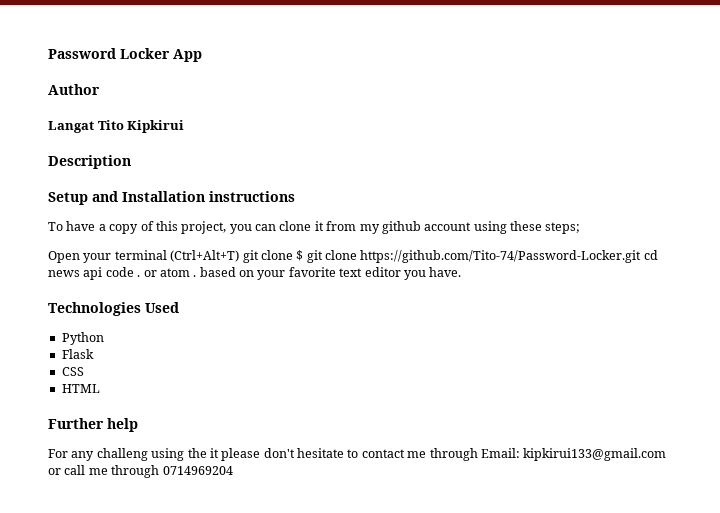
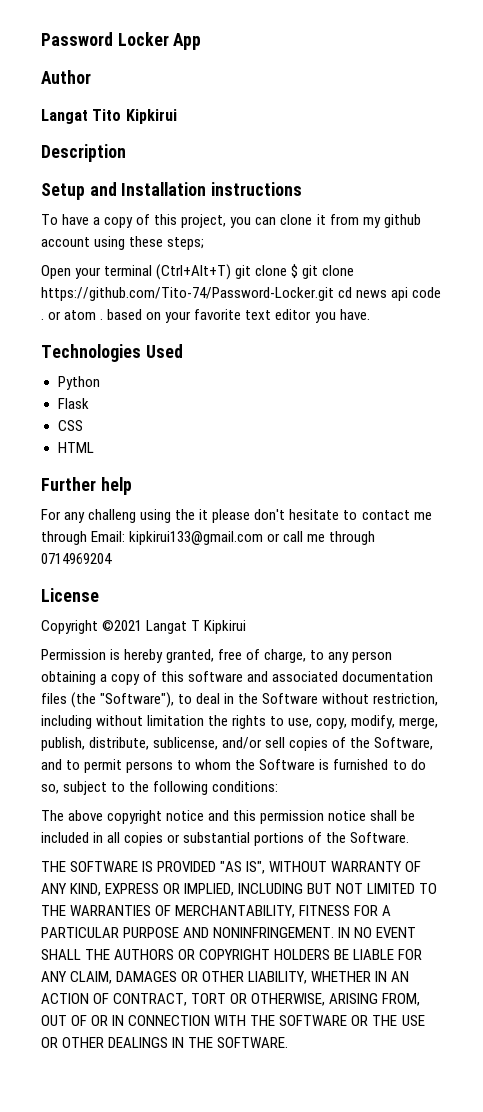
+ License
+ Copyright ©2021 Langat T Kipkirui
+ Permission is hereby granted, free of charge, to any person obtaining a copy of this software and associated documentation files (the "Software"), to deal in the Software without restriction, including without limitation the rights to use, copy, modify, merge, publish, distribute, sublicense, and/or sell copies of the Software, and to permit persons to whom the Software is furnished to do so, subject to the following conditions:
+ The above copyright notice and this permission notice shall be included in all copies or substantial portions of the Software.
+ THE SOFTWARE IS PROVIDED "AS IS", WITHOUT WARRANTY OF ANY KIND, EXPRESS OR IMPLIED, INCLUDING BUT NOT LIMITED TO THE WARRANTIES OF MERCHANTABILITY, FITNESS FOR A PARTICULAR PURPOSE AND NONINFRINGEMENT. IN NO EVENT SHALL THE AUTHORS OR COPYRIGHT HOLDERS BE LIABLE FOR ANY CLAIM, DAMAGES OR OTHER LIABILITY, WHETHER IN AN ACTION OF CONTRACT, TORT OR OTHERWISE, ARISING FROM, OUT OF OR IN CONNECTION WITH THE SOFTWARE OR THE USE OR OTHER DEALINGS IN THE SOFTWARE.

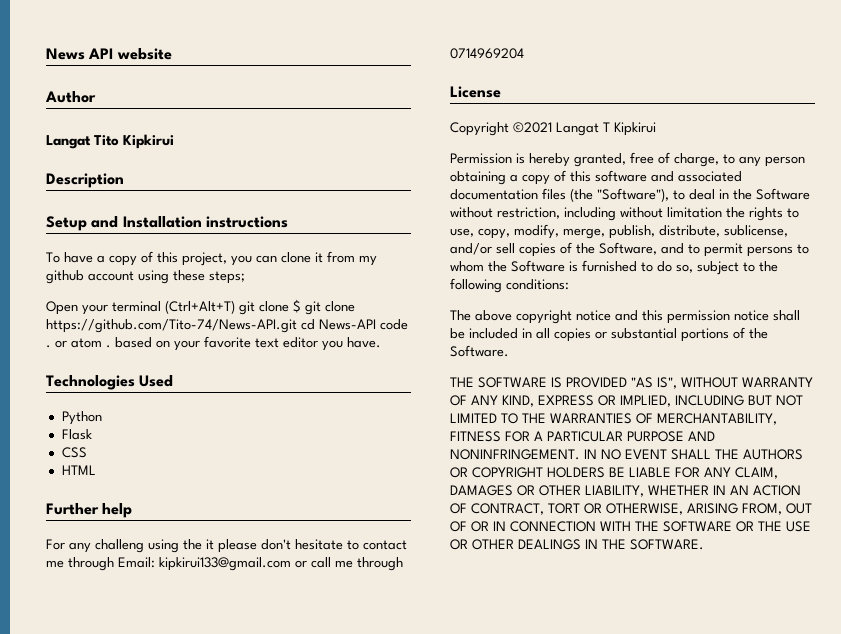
- Password Locker App
+ News API website
- Open your terminal (Ctrl+Alt+T) git clone $ git clone https://github.com/Tito-74/Password-Locker.git cd news api code . or atom . based on your favorite text editor you have.
+ Open your terminal (Ctrl+Alt+T) git clone $ git clone https://github.com/Tito-74/News-API.git cd News-API code . or atom . based on your favorite text editor you have.

